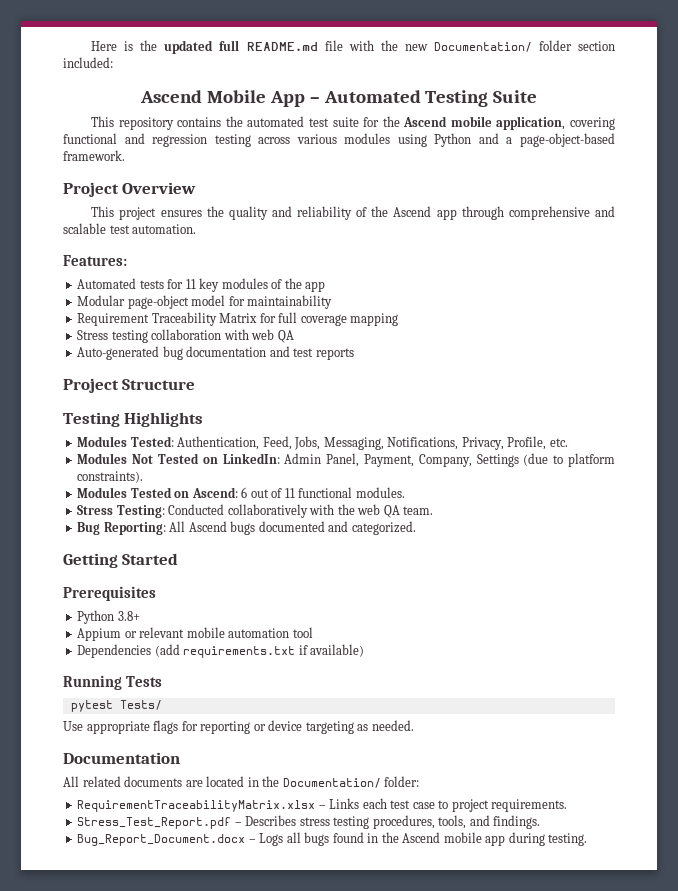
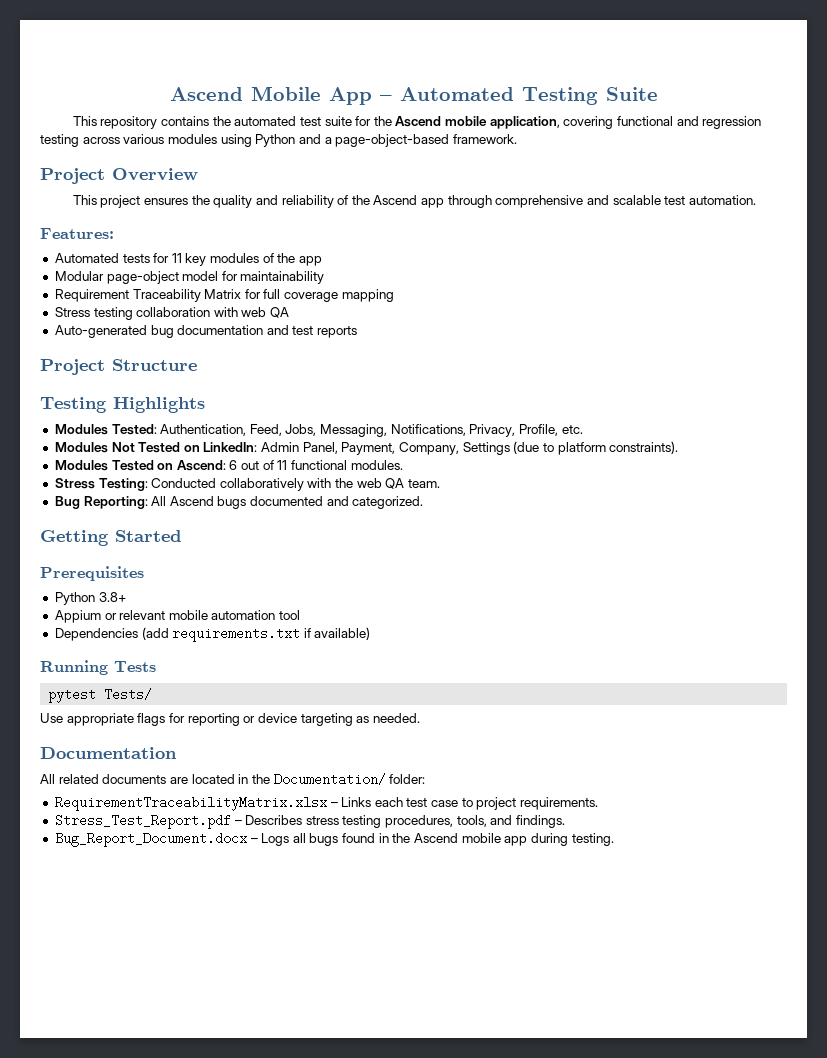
- Here is the updated full README.md file with the new Documentation/ folder section included:

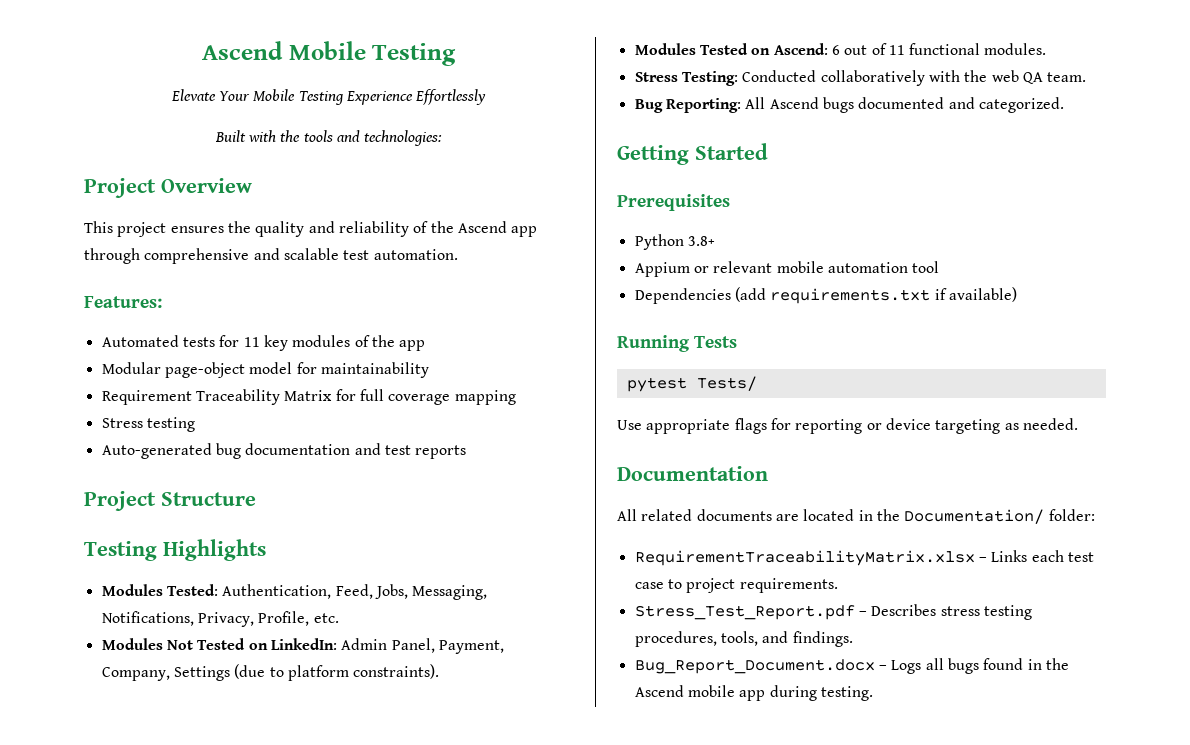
- Ascend Mobile App – Automated Testing Suite
- This repository contains the automated test suite for the Ascend mobile application, covering functional and regression testing across various modules using Python and a page-object-based framework.
+ Ascend Mobile Testing
+ Elevate Your Mobile Testing Experience Effortlessly
+ Built with the tools and technologies:
- Stress testing collaboration with web QA
+ Stress testing

